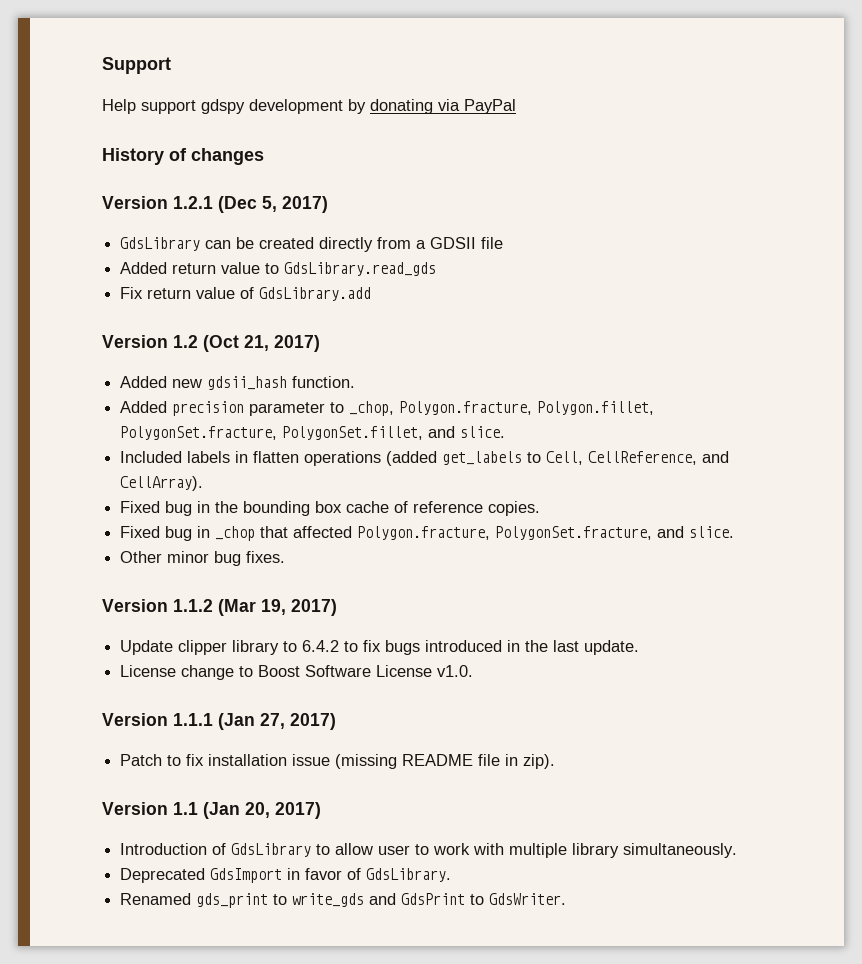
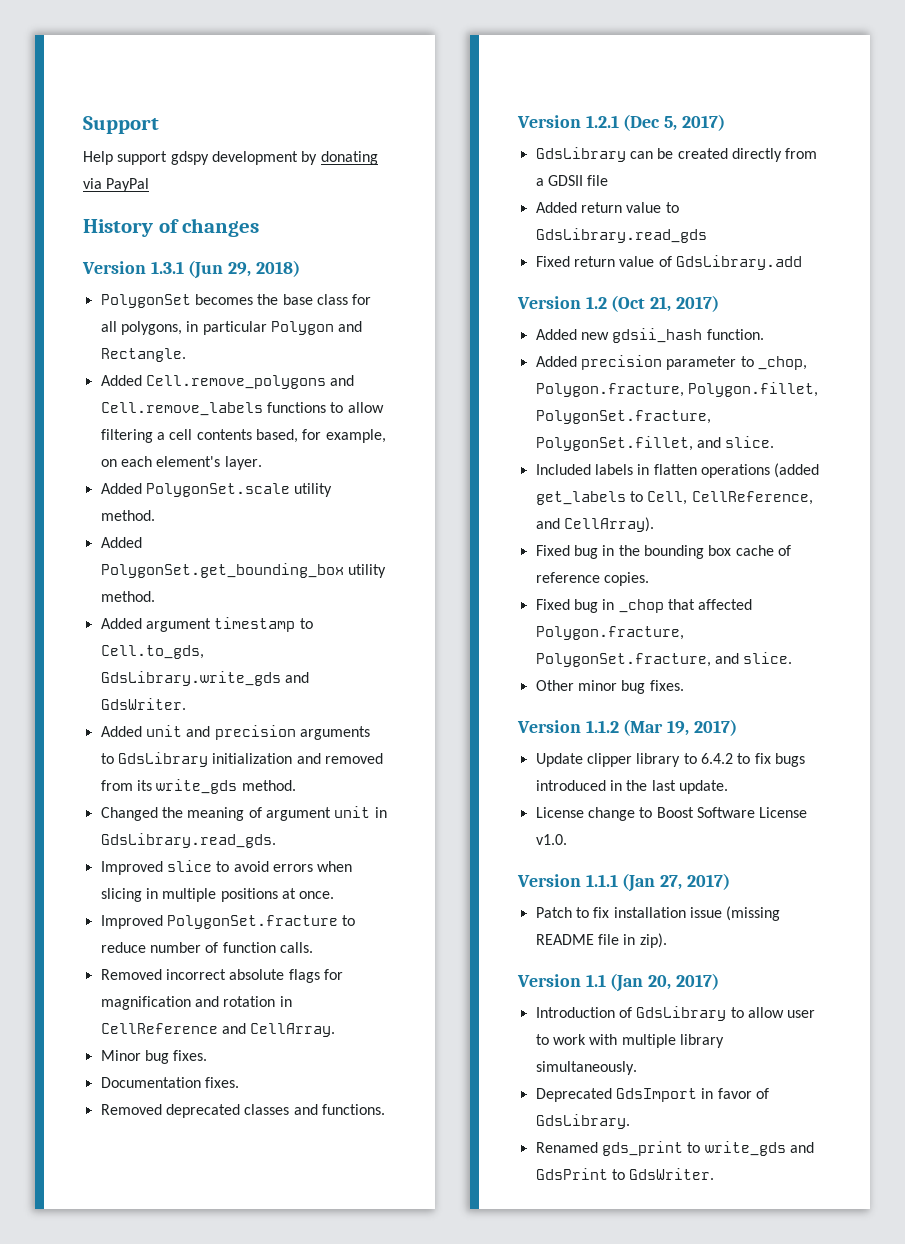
+ Version 1.3.1 (Jun 29, 2018)
+ PolygonSet becomes the base class for all polygons, in particular Polygon and Rectangle.
+ Added Cell.remove_polygons and Cell.remove_labels functions to allow filtering a cell contents based, for example, on each element's layer.
+ Added PolygonSet.scale utility method.
+ Added PolygonSet.get_bounding_box utility method.
+ Added argument timestamp to Cell.to_gds, GdsLibrary.write_gds and GdsWriter.
+ Added unit and precision arguments to GdsLibrary initialization and removed from its write_gds method.
+ Changed the meaning of argument unit in GdsLibrary.read_gds.
+ Improved slice to avoid errors when slicing in multiple positions at once.
+ Improved PolygonSet.fracture to reduce number of function calls.
+ Removed incorrect absolute flags for magnification and rotation in CellReference and CellArray.
+ Minor bug fixes.
+ Documentation fixes.
+ Removed deprecated classes and functions.
- Fix return value of GdsLibrary.add
+ Fixed return value of GdsLibrary.add

